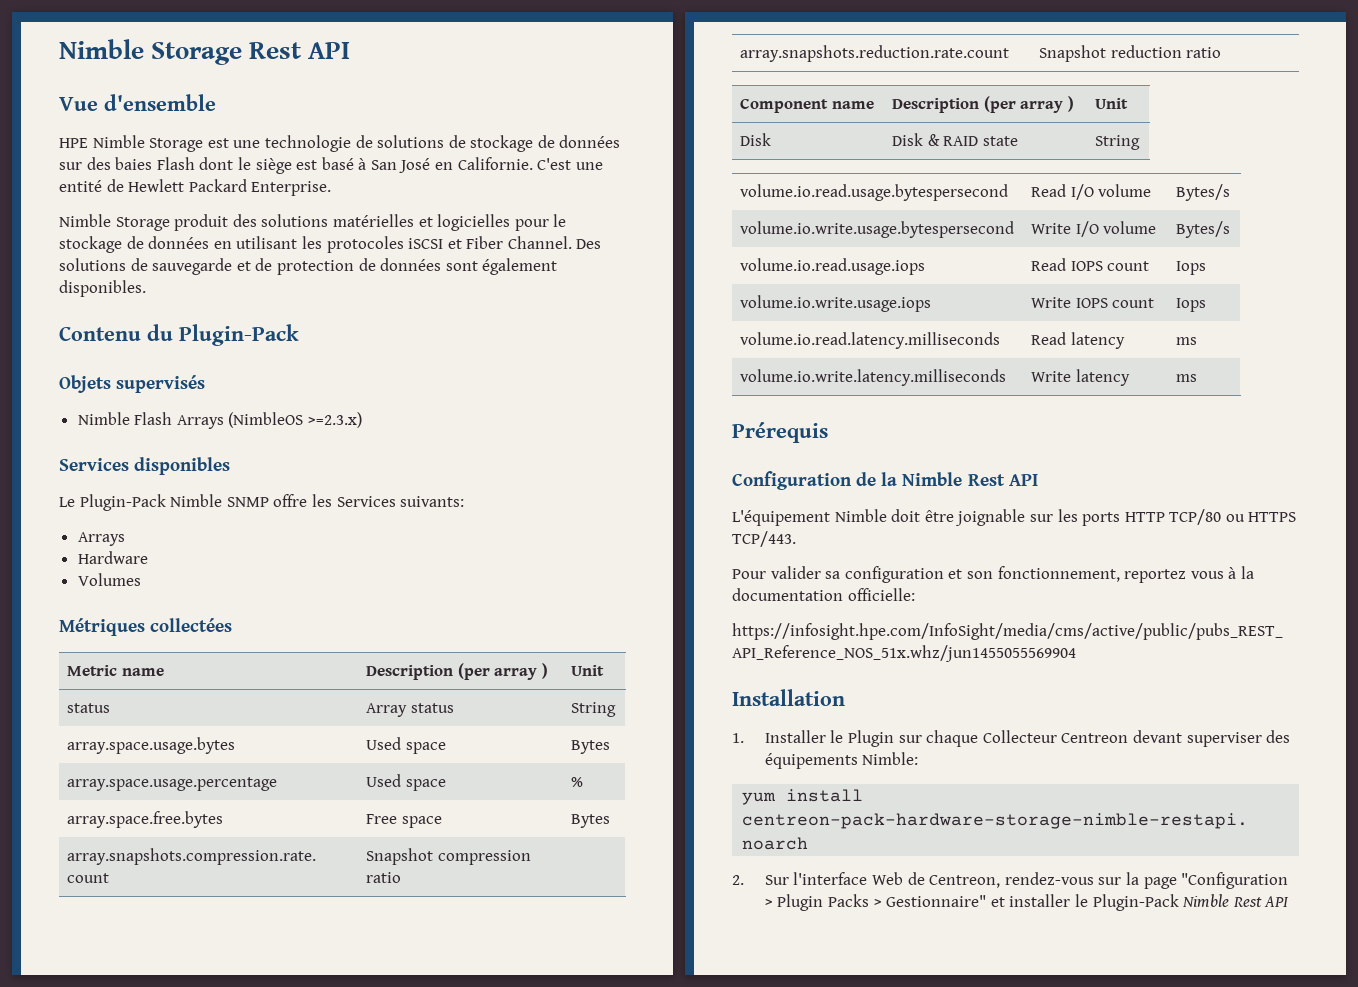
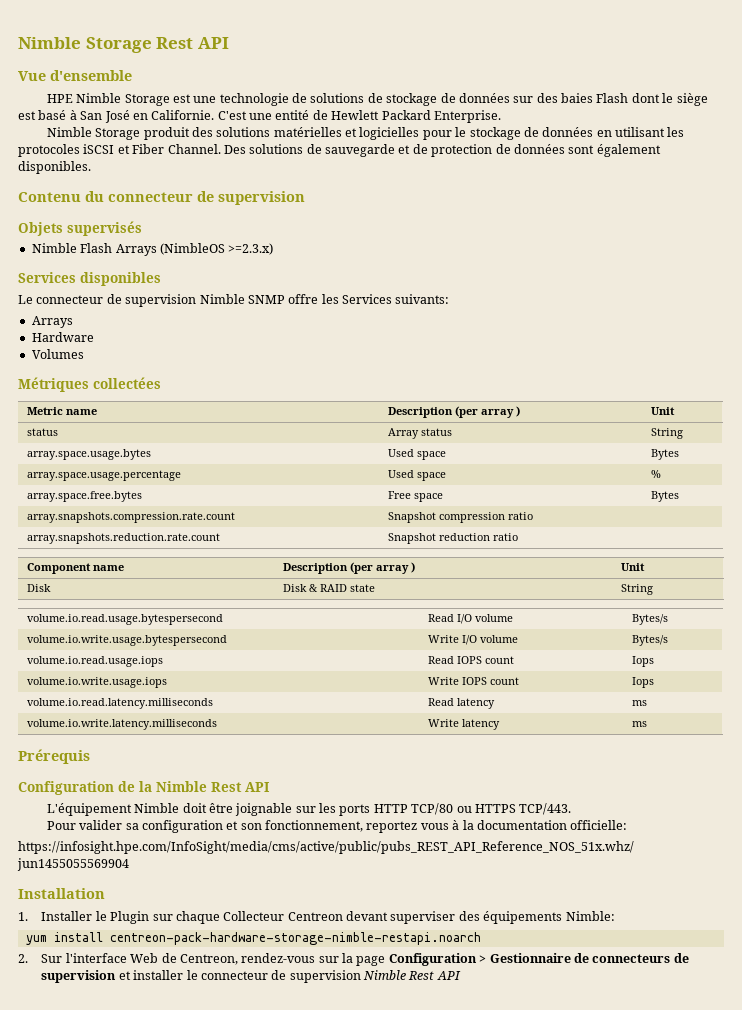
- Contenu du Plugin-Pack
+ Contenu du connecteur de supervision
- Le Plugin-Pack Nimble SNMP offre les Services suivants:
+ Le connecteur de supervision Nimble SNMP offre les Services suivants:
- 2. Sur l'interface Web de Centreon, rendez-vous sur la page "Configuration > Plugin Packs > Gestionnaire" et installer le Plugin-Pack Nimble Rest API
+ 2. Sur l'interface Web de Centreon, rendez-vous sur la page Configuration > Gestionnaire de connecteurs de supervision et installer le connecteur de supervision Nimble Rest API

